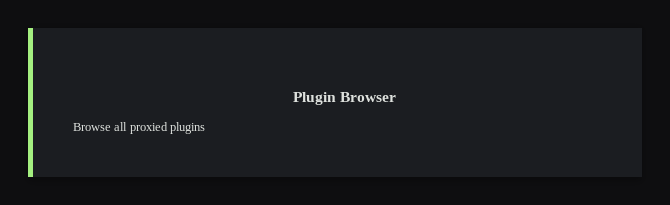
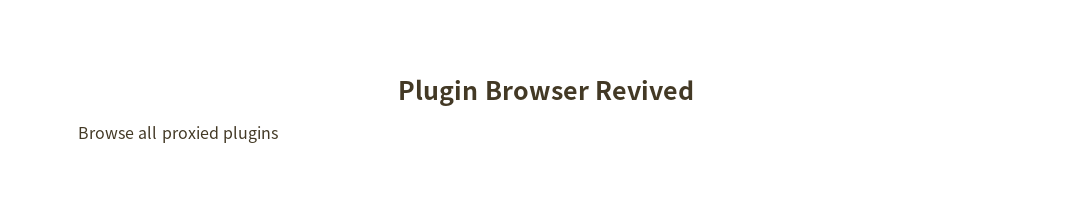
- Plugin Browser
+ Plugin Browser Revived

